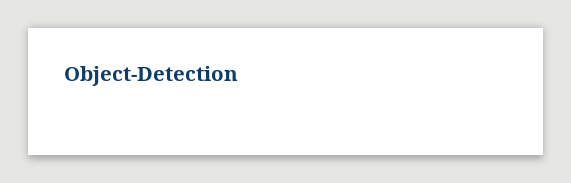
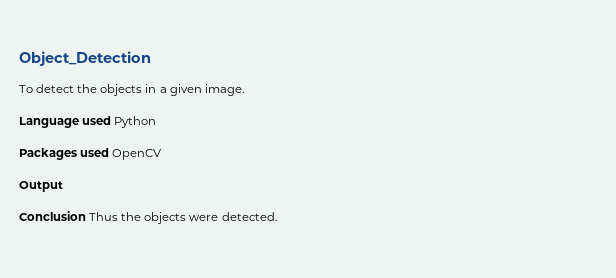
- Object-Detection
+ Object_Detection
+ To detect the objects in a given image.
+ Language used Python
+ Packages used OpenCV
+ Output
+ Conclusion Thus the objects were detected.

